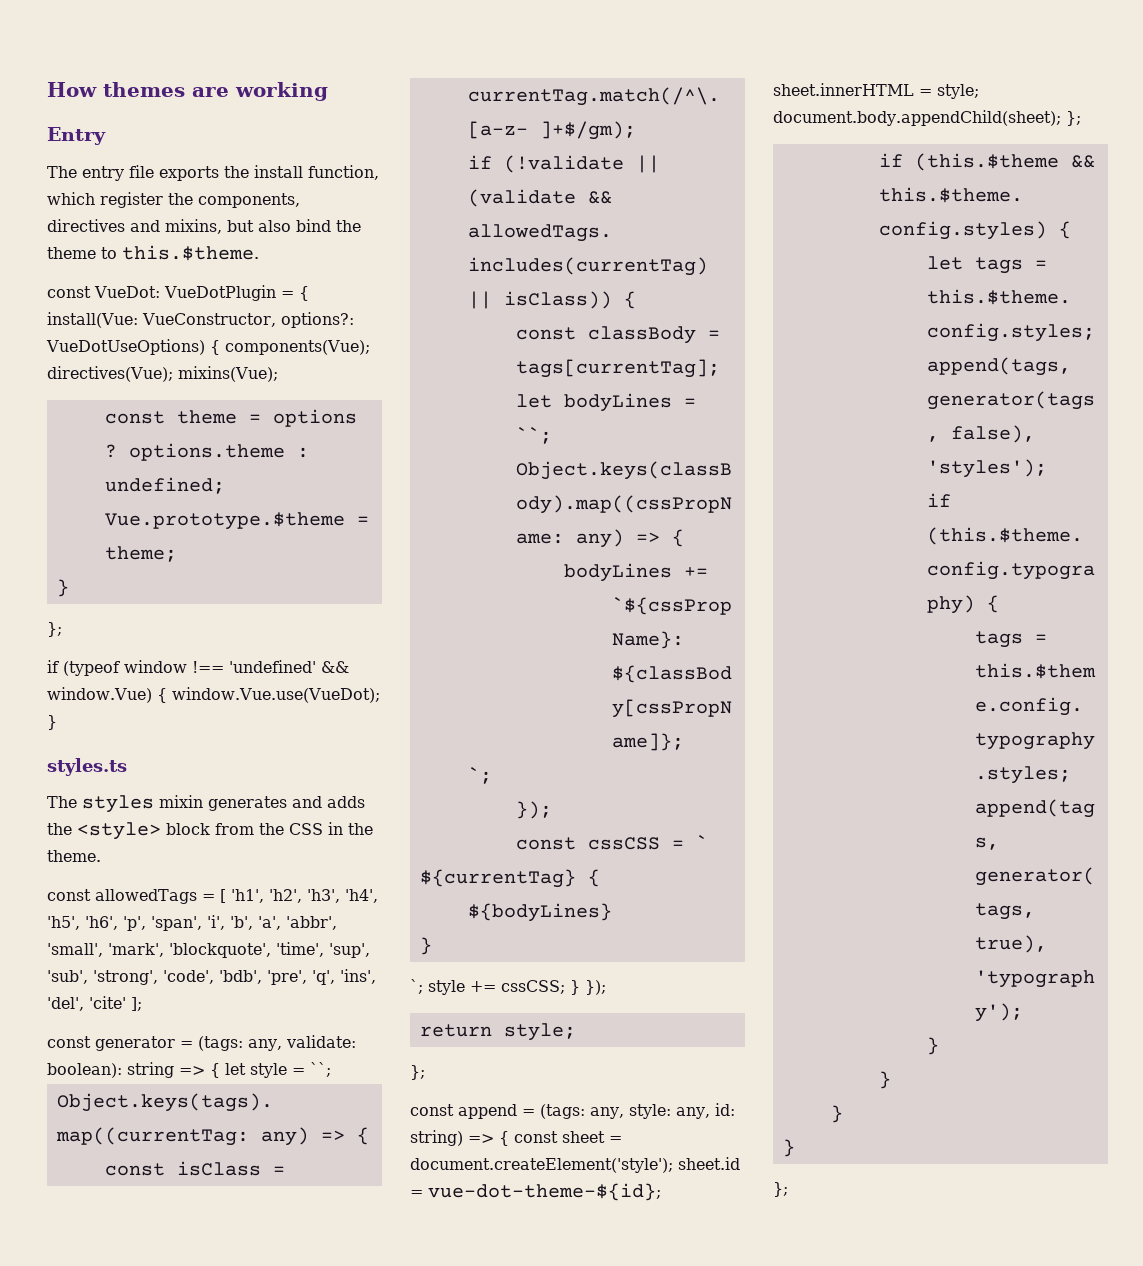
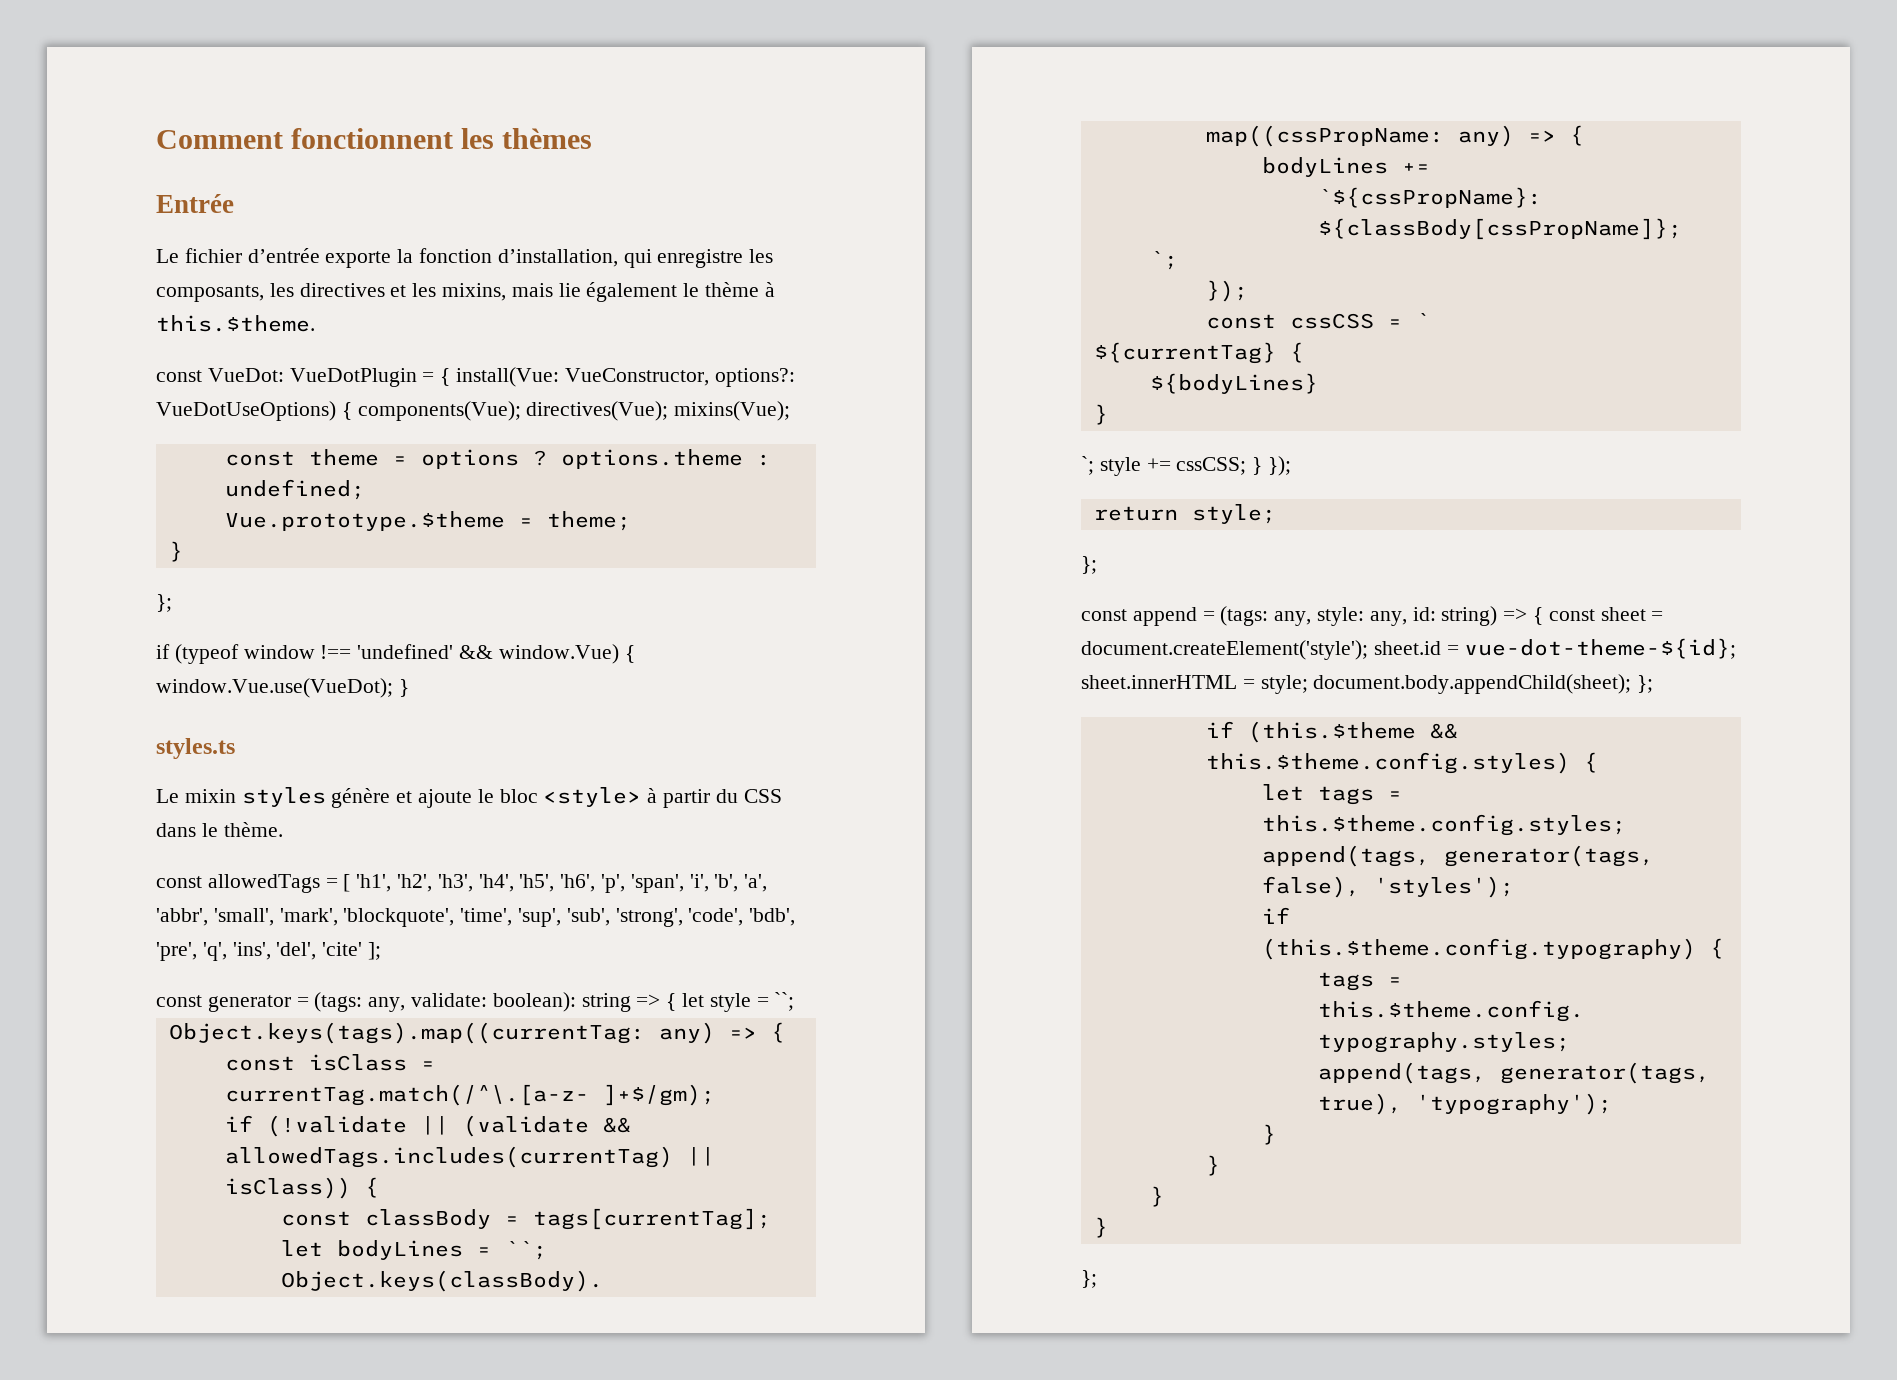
- How themes are working
- Entry
- The entry file exports the install function, which register the components, directives and mixins, but also bind the theme to this.$theme.
+ Comment fonctionnent les thèmes
+ Entrée
+ Le fichier d’entrée exporte la fonction d’installation, qui enregistre les composants, les directives et les mixins, mais lie également le thème à this.$theme.
- The styles mixin generates and adds the <style> block from the CSS in the theme.
+ Le mixin styles génère et ajoute le bloc <style> à partir du CSS dans le thème.

